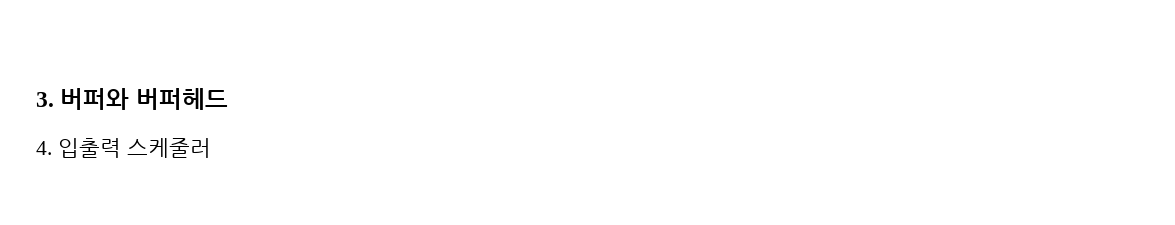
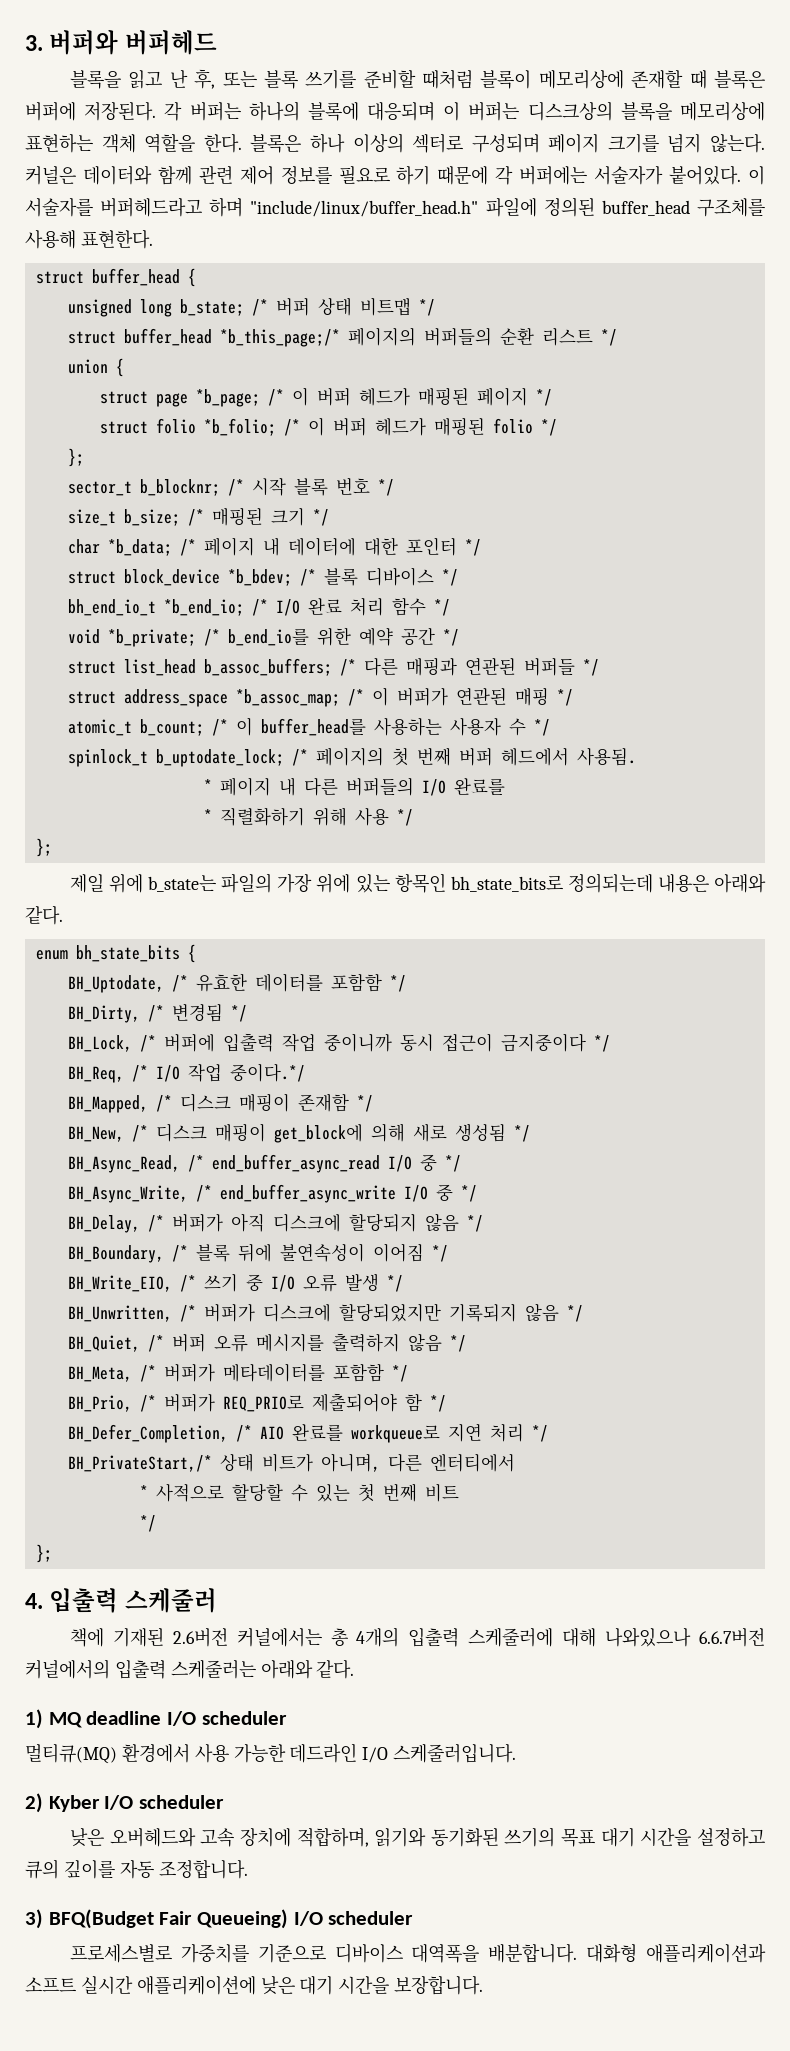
+ 블록을 읽고 난 후, 또는 블록 쓰기를 준비할 때처럼 블록이 메모리상에 존재할 때 블록은 버퍼에 저장된다. 각 버퍼는 하나의 블록에 대응되며 이 버퍼는 디스크상의 블록을 메모리상에 표현하는 객체 역할을 한다. 블록은 하나 이상의 섹터로 구성되며 페이지 크기를 넘지 않는다. 커널은 데이터와 함께 관련 제어 정보를 필요로 하기 때문에 각 버퍼에는 서술자가 붙어있다. 이 서술자를 버퍼헤드라고 하며 "include/linux/buffer_head.h" 파일에 정의된 buffer_head 구조체를 사용해 표현한다.
+ struct buffer_head {
+ unsigned long b_state; /* 버퍼 상태 비트맵 */
+ struct buffer_head *b_this_page;/* 페이지의 버퍼들의 순환 리스트 */
+ union {
+ struct page *b_page; /* 이 버퍼 헤드가 매핑된 페이지 */
+ struct folio *b_folio; /* 이 버퍼 헤드가 매핑된 folio */
+ };
+ sector_t b_blocknr; /* 시작 블록 번호 */
+ size_t b_size; /* 매핑된 크기 */
+ char *b_data; /* 페이지 내 데이터에 대한 포인터 */
+ struct block_device *b_bdev; /* 블록 디바이스 */
+ bh_end_io_t *b_end_io; /* I/O 완료 처리 함수 */
+ void *b_private; /* b_end_io를 위한 예약 공간 */
+ struct list_head b_assoc_buffers; /* 다른 매핑과 연관된 버퍼들 */
+ struct address_space *b_assoc_map; /* 이 버퍼가 연관된 매핑 */
+ atomic_t b_count; /* 이 buffer_head를 사용하는 사용자 수 */
+ spinlock_t b_uptodate_lock; /* 페이지의 첫 번째 버퍼 헤드에서 사용됨.
+ * 페이지 내 다른 버퍼들의 I/O 완료를
+ * 직렬화하기 위해 사용 */
+ };
+ 제일 위에 b_state는 파일의 가장 위에 있는 항목인 bh_state_bits로 정의되는데 내용은 아래와 같다.
+ enum bh_state_bits {
+ BH_Uptodate, /* 유효한 데이터를 포함함 */
+ BH_Dirty, /* 변경됨 */
+ BH_Lock, /* 버퍼에 입출력 작업 중이니까 동시 접근이 금지중이다 */
+ BH_Req, /* I/O 작업 중이다.*/
+ BH_Mapped, /* 디스크 매핑이 존재함 */
+ BH_New, /* 디스크 매핑이 get_block에 의해 새로 생성됨 */
+ BH_Async_Read, /* end_buffer_async_read I/O 중 */
+ BH_Async_Write, /* end_buffer_async_write I/O 중 */
+ BH_Delay, /* 버퍼가 아직 디스크에 할당되지 않음 */
+ BH_Boundary, /* 블록 뒤에 불연속성이 이어짐 */
+ BH_Write_EIO, /* 쓰기 중 I/O 오류 발생 */
+ BH_Unwritten, /* 버퍼가 디스크에 할당되었지만 기록되지 않음 */
+ BH_Quiet, /* 버퍼 오류 메시지를 출력하지 않음 */
+ BH_Meta, /* 버퍼가 메타데이터를 포함함 */
+ BH_Prio, /* 버퍼가 REQ_PRIO로 제출되어야 함 */
+ BH_Defer_Completion, /* AIO 완료를 workqueue로 지연 처리 */
+ BH_PrivateStart,/* 상태 비트가 아니며, 다른 엔터티에서
+ * 사적으로 할당할 수 있는 첫 번째 비트
+ */
+ };
  4. 입출력 스케줄러
+ 책에 기재된 2.6버전 커널에서는 총 4개의 입출력 스케줄러에 대해 나와있으나 6.6.7버전 커널에서의 입출력 스케줄러는 아래와 같다.
+ 1) MQ deadline I/O scheduler
+ 멀티큐(MQ) 환경에서 사용 가능한 데드라인 I/O 스케줄러입니다.
+ 2) Kyber I/O scheduler
+ 낮은 오버헤드와 고속 장치에 적합하며, 읽기와 동기화된 쓰기의 목표 대기 시간을 설정하고 큐의 깊이를 자동 조정합니다.
+ 3) BFQ(Budget Fair Queueing) I/O scheduler
+ 프로세스별로 가중치를 기준으로 디바이스 대역폭을 배분합니다. 대화형 애플리케이션과 소프트 실시간 애플리케이션에 낮은 대기 시간을 보장합니다.

